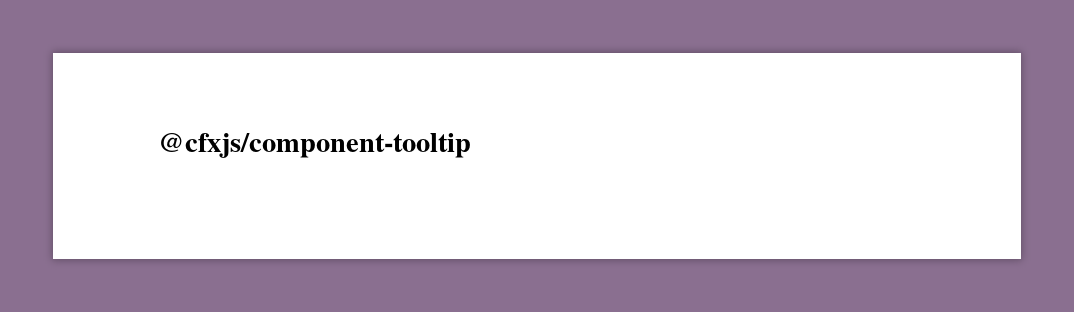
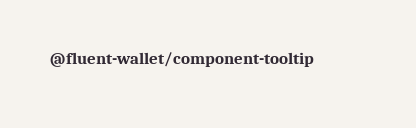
- @cfxjs/component-tooltip
+ @fluent-wallet/component-tooltip

